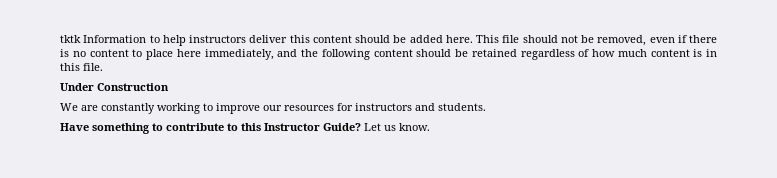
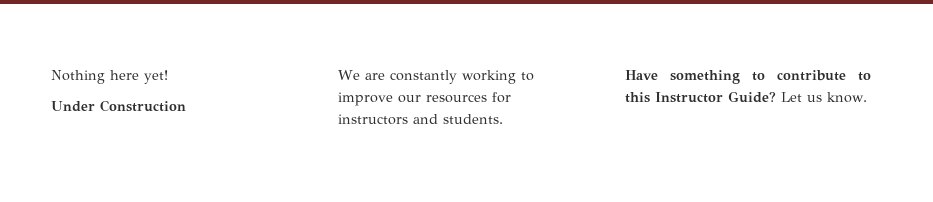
- tktk Information to help instructors deliver this content should be added here. This file should not be removed, even if there is no content to place here immediately, and the following content should be retained regardless of how much content is in this file.
+ Nothing here yet!

